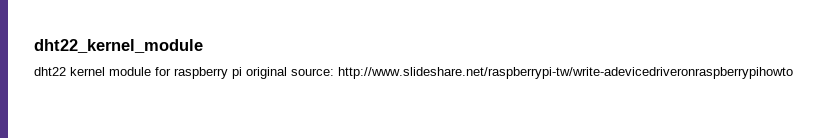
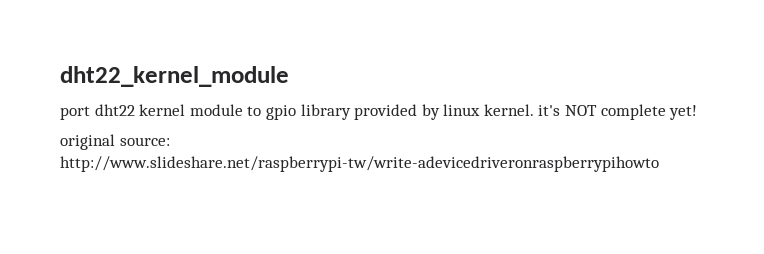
- dht22 kernel module for raspberry pi original source: http://www.slideshare.net/raspberrypi-tw/write-adevicedriveronraspberrypihowto
+ port dht22 kernel module to gpio library provided by linux kernel. it's NOT complete yet!
+ original source: http://www.slideshare.net/raspberrypi-tw/write-adevicedriveronraspberrypihowto

